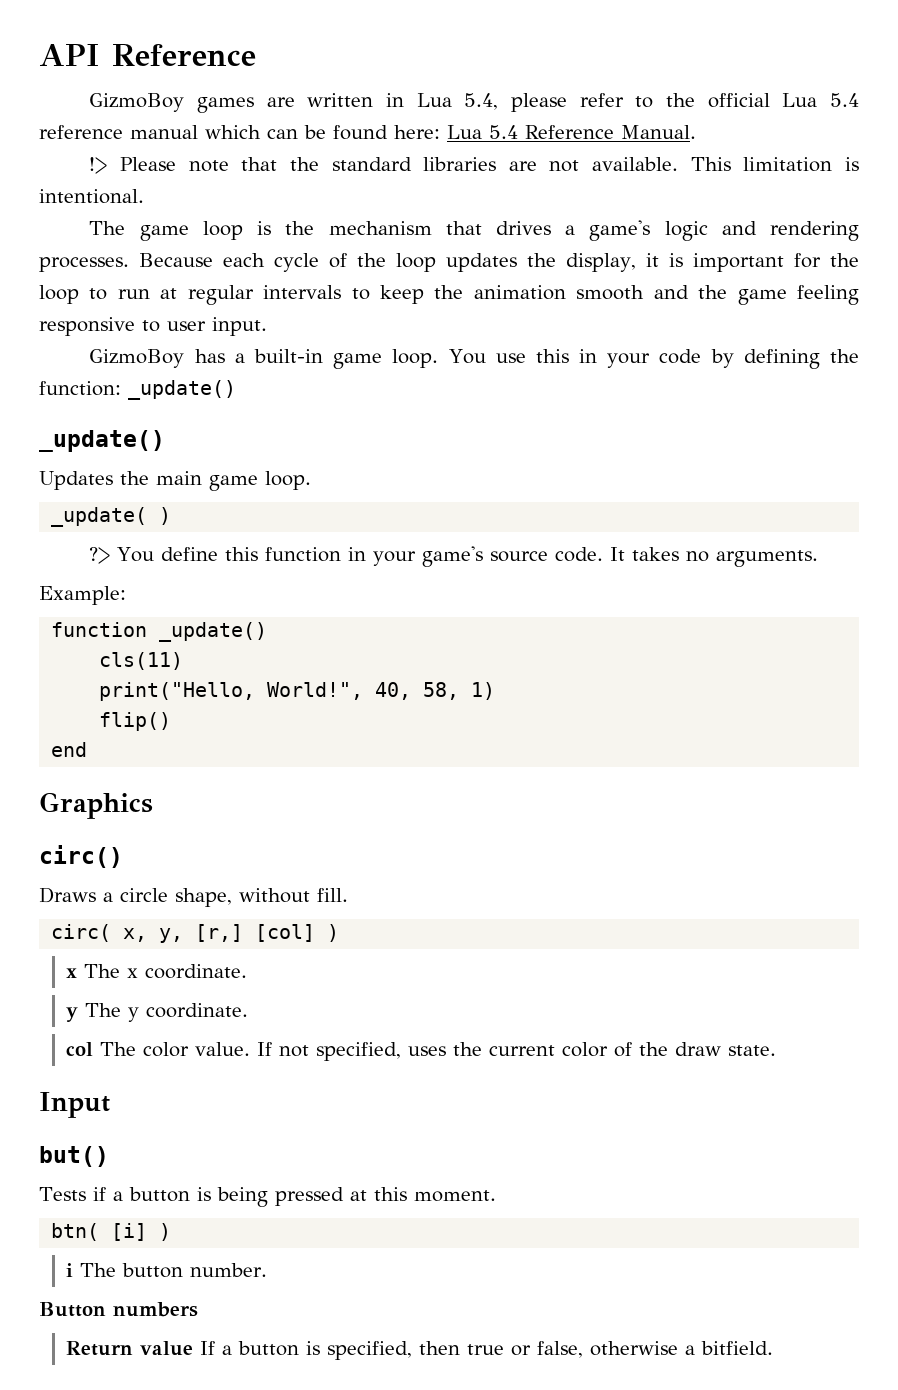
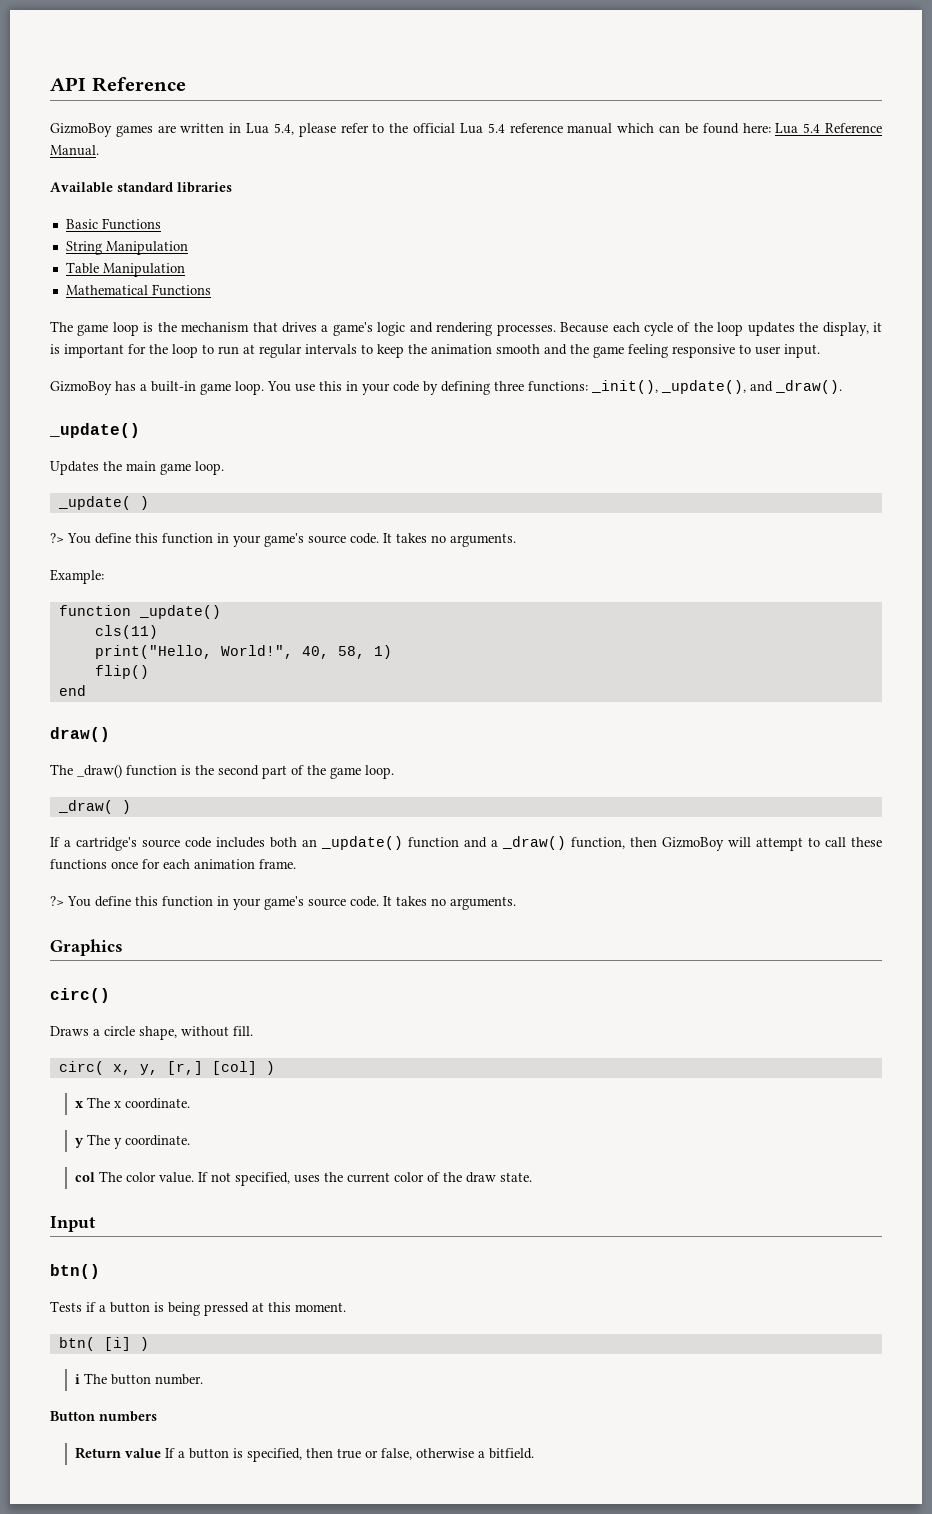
- !> Please note that the standard libraries are not available. This limitation is intentional.
+ Available standard libraries
+ Basic Functions
+ String Manipulation
+ Table Manipulation
+ Mathematical Functions
- You use this in your code by defining the function: _update()
+ You use this in your code by defining three functions: _init(), _update(), and _draw().
+ draw()
+ The _draw() function is the second part of the game loop.
+ _draw( )
+ If a cartridge's source code includes both an _update() function and a _draw() function, then GizmoBoy will attempt to call these functions once for each animation frame.
+ ?> You define this function in your game's source code. It takes no arguments.
- but()
+ btn()

